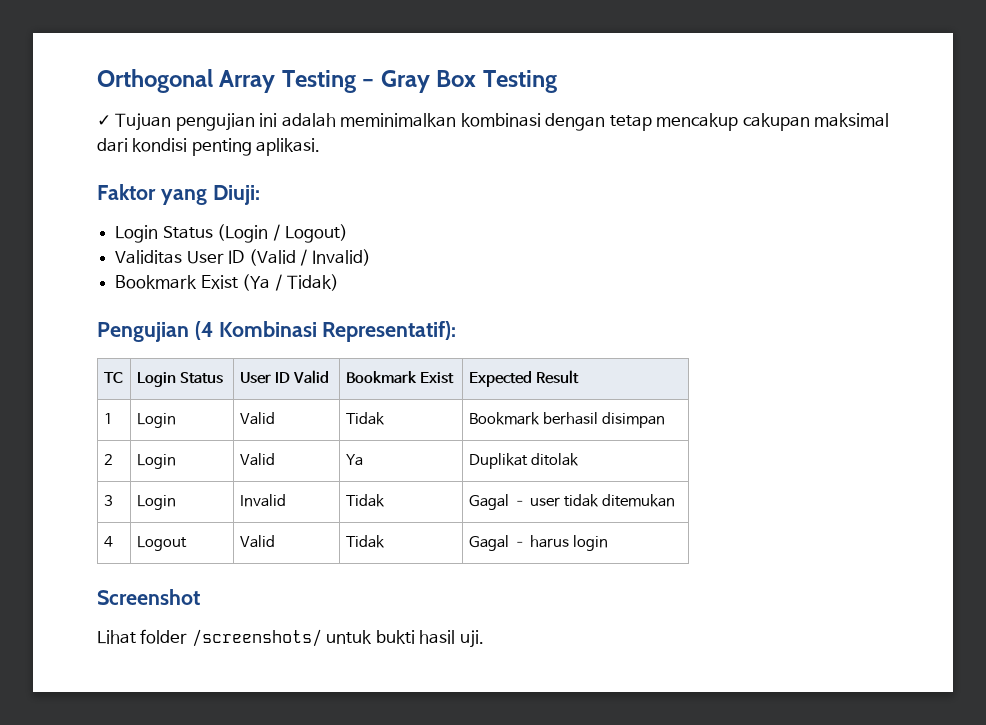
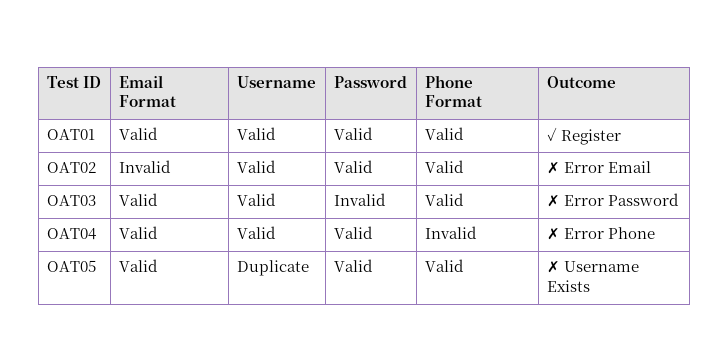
- Orthogonal Array Testing – Gray Box Testing
- ✓ Tujuan pengujian ini adalah meminimalkan kombinasi dengan tetap mencakup cakupan maksimal dari kondisi penting aplikasi.
- Faktor yang Diuji:
- Login Status (Login / Logout)
- Validitas User ID (Valid / Invalid)
- Bookmark Exist (Ya / Tidak)
- Pengujian (4 Kombinasi Representatif):
- TC | Login Status | User ID Valid | Bookmark Exist | Expected Result
- 1 | Login | Valid | Tidak | Bookmark berhasil disimpan
- 2 | Login | Valid | Ya | Duplikat ditolak
- 3 | Login | Invalid | Tidak | Gagal – user tidak ditemukan
- 4 | Logout | Valid | Tidak | Gagal – harus login
- Screenshot
- Lihat folder /screenshots/ untuk bukti hasil uji.
+ Test ID | Email Format | Username | Password | Phone Format | Outcome
+ OAT01 | Valid | Valid | Valid | Valid | ✓ Register
+ OAT02 | Invalid | Valid | Valid | Valid | ✗ Error Email
+ OAT03 | Valid | Valid | Invalid | Valid | ✗ Error Password
+ OAT04 | Valid | Valid | Valid | Invalid | ✗ Error Phone
+ OAT05 | Valid | Duplicate | Valid | Valid | ✗ Username Exists

